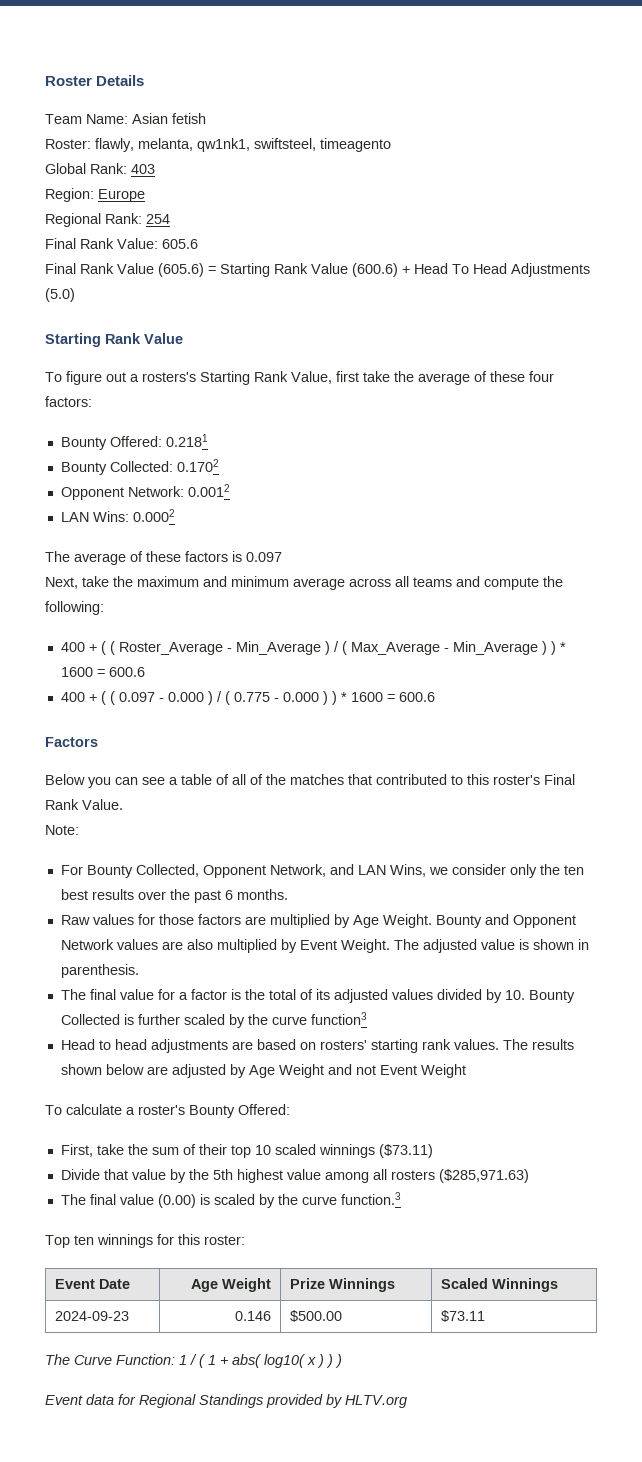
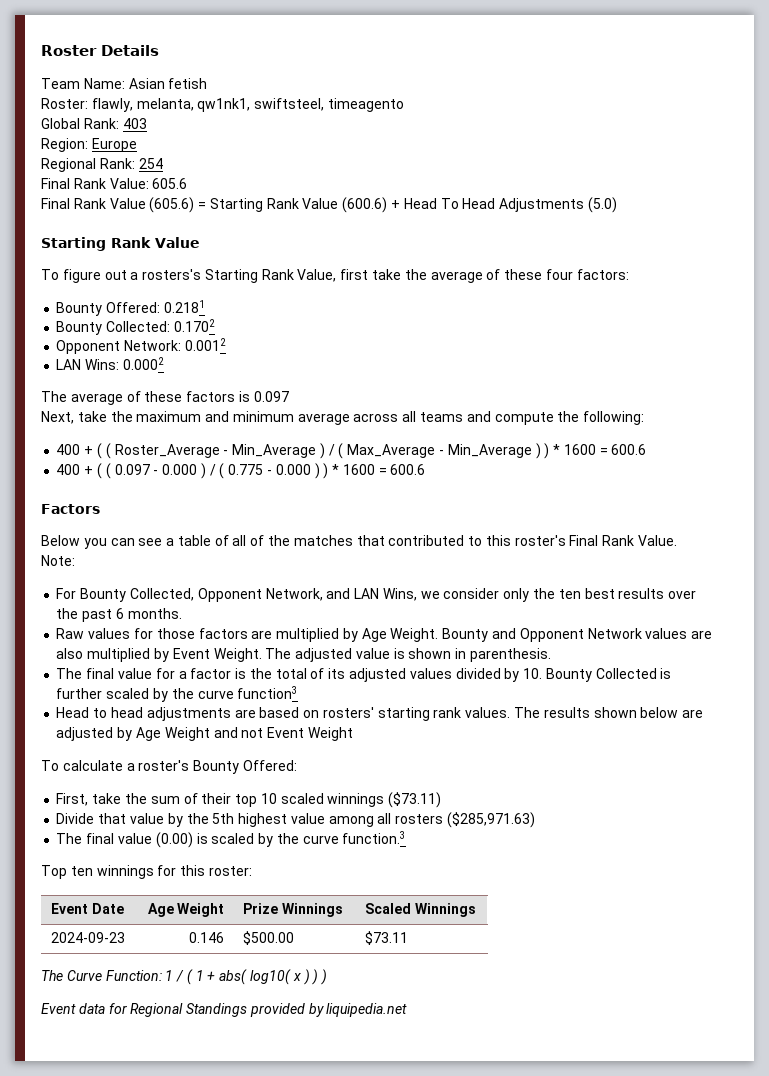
- Event data for Regional Standings provided by HLTV.org
+ Event data for Regional Standings provided by liquipedia.net

